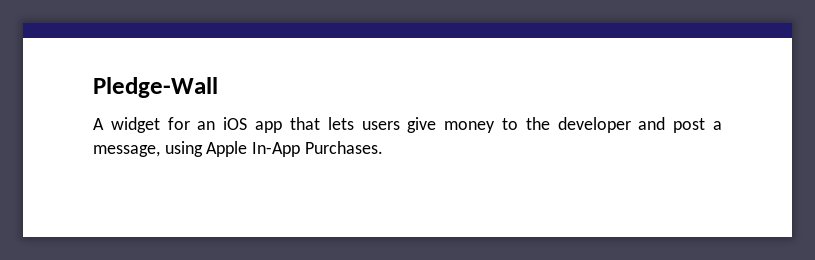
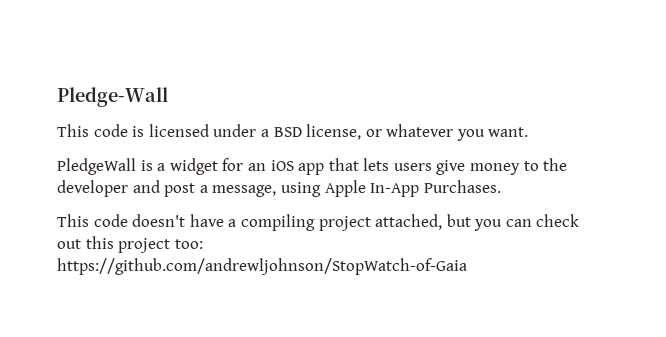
- A widget for an iOS app that lets users give money to the developer and post a message, using Apple In-App Purchases.
+ This code is licensed under a BSD license, or whatever you want.
+ PledgeWall is a widget for an iOS app that lets users give money to the developer and post a message, using Apple In-App Purchases.
+ This code doesn't have a compiling project attached, but you can check out this project too: https://github.com/andrewljohnson/StopWatch-of-Gaia

